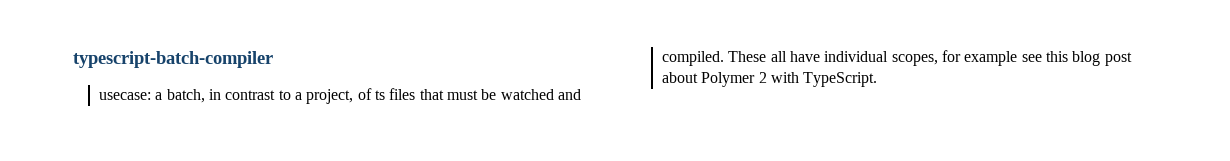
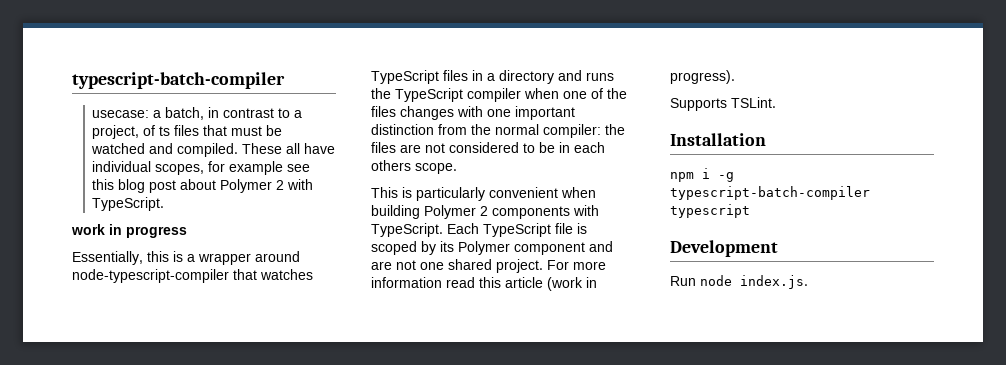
+ work in progress
+ Essentially, this is a wrapper around node-typescript-compiler that watches TypeScript files in a directory and runs the TypeScript compiler when one of the files changes with one important distinction from the normal compiler: the files are not considered to be in each others scope.
+ This is particularly convenient when building Polymer 2 components with TypeScript. Each TypeScript file is scoped by its Polymer component and are not one shared project. For more information read this article (work in progress).
+ Supports TSLint.
+ Installation
+ npm i -g typescript-batch-compiler typescript
+ Development
+ Run node index.js.

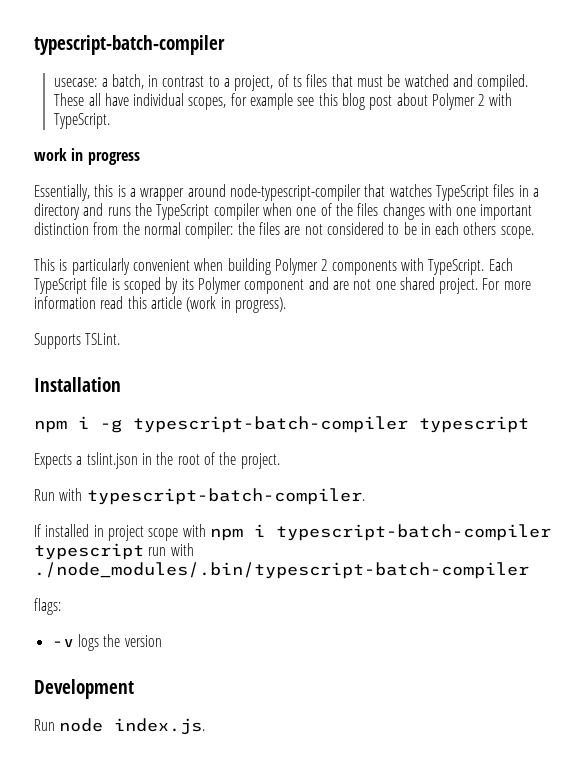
+ Expects a tslint.json in the root of the project.
+ Run with typescript-batch-compiler.
+ If installed in project scope with npm i typescript-batch-compiler typescript run with ./node_modules/.bin/typescript-batch-compiler
+ flags:
+ -v logs the version

